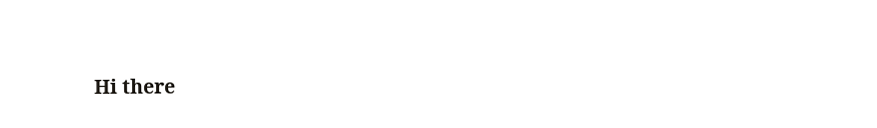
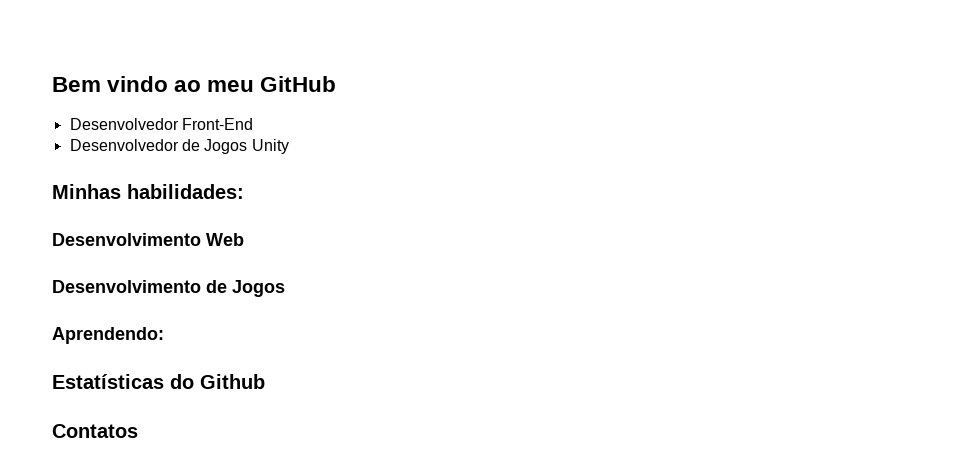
- Hi there
+ Bem vindo ao meu GitHub
+ Desenvolvedor Front-End
+ Desenvolvedor de Jogos Unity
+ Minhas habilidades:
+ Desenvolvimento Web
+ Desenvolvimento de Jogos
+ Aprendendo:
+ Estatísticas do Github
+ Contatos

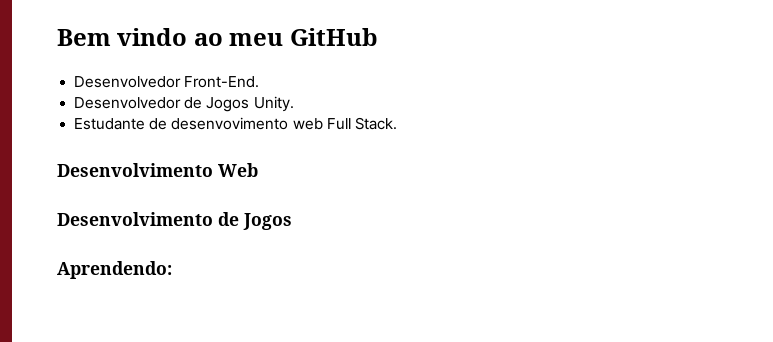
- Desenvolvedor Front-End
+ Desenvolvedor Front-End.
- Desenvolvedor de Jogos Unity
- Minhas habilidades:
+ Desenvolvedor de Jogos Unity.
+ Estudante de desenvovimento web Full Stack.
- Estatísticas do Github
- Contatos

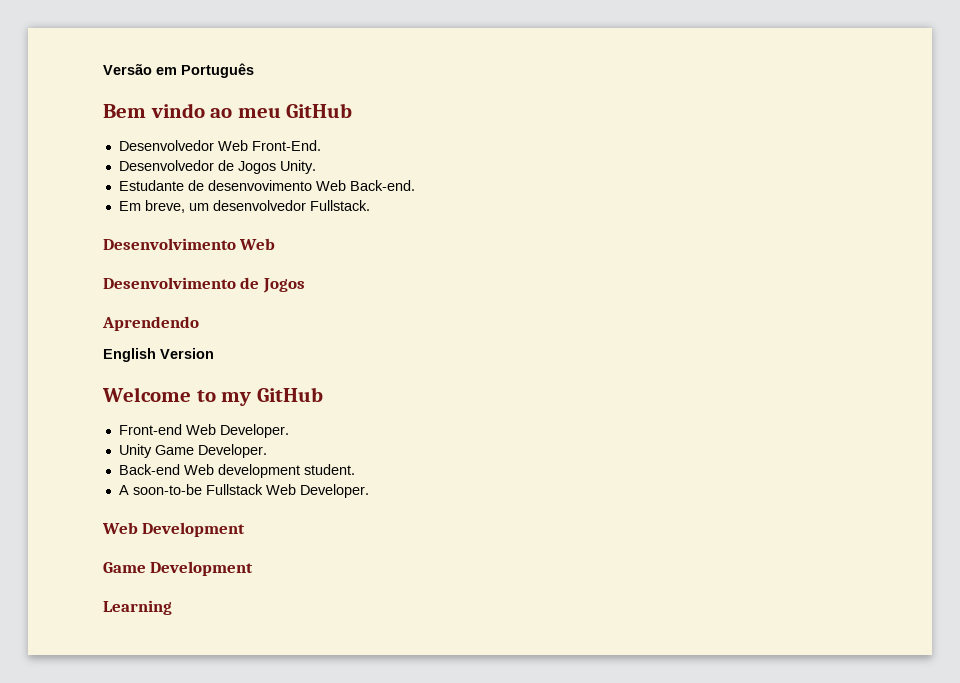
+ Versão em Português
- Desenvolvedor Front-End.
+ Desenvolvedor Web Front-End.
- Estudante de desenvovimento web Full Stack.
+ Estudante de desenvovimento Web Back-end.
+ Em breve, um desenvolvedor Fullstack.
- Aprendendo:
+ Aprendendo
+ English Version
+ Welcome to my GitHub
+ Front-end Web Developer.
+ Unity Game Developer.
+ Back-end Web development student.
+ A soon-to-be Fullstack Web Developer.
+ Web Development
+ Game Development
+ Learning

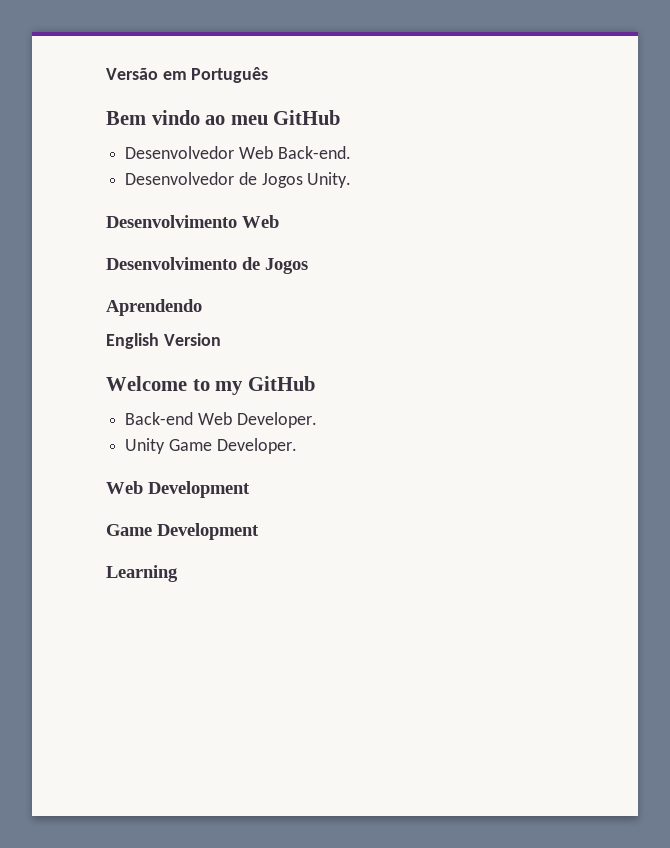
- Desenvolvedor Web Front-End.
+ Desenvolvedor Web Back-end.
- Estudante de desenvovimento Web Back-end.
- Em breve, um desenvolvedor Fullstack.
- Front-end Web Developer.
+ Back-end Web Developer.
- Back-end Web development student.
- A soon-to-be Fullstack Web Developer.

